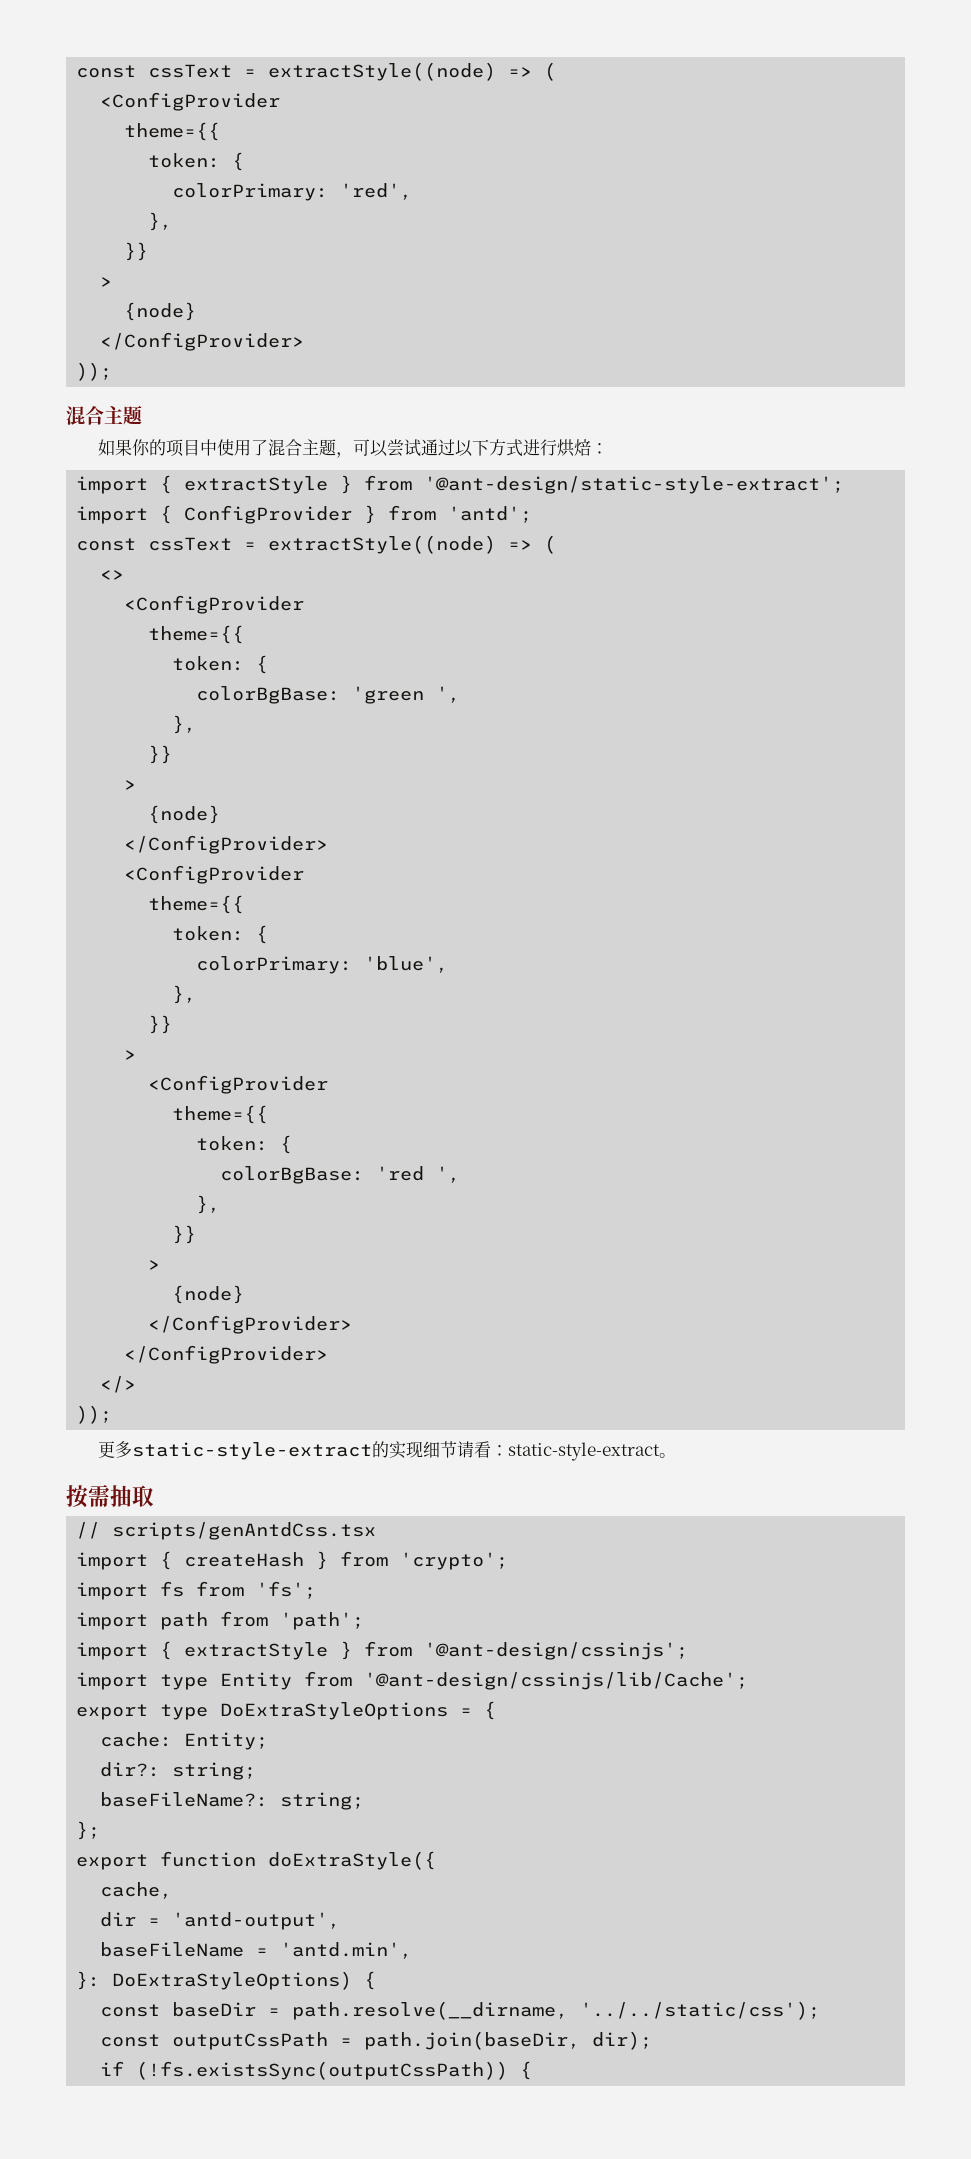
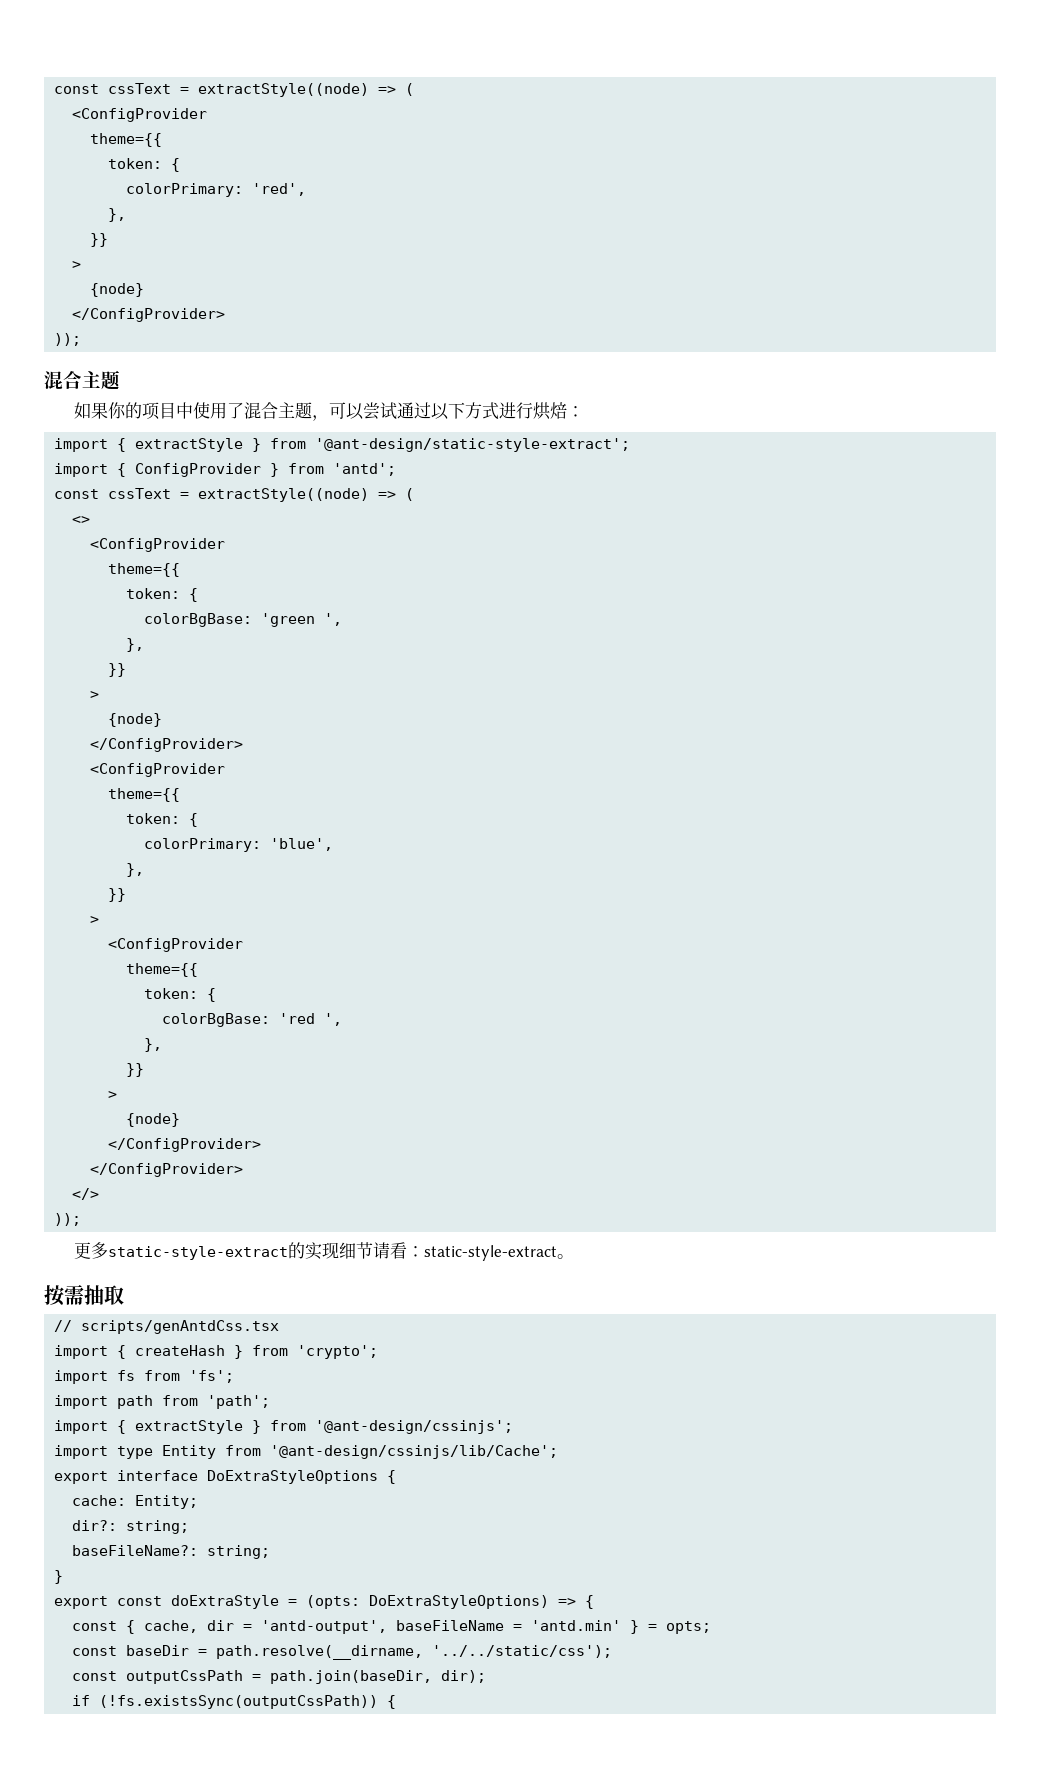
- export type DoExtraStyleOptions = {
+ export interface DoExtraStyleOptions {
  baseFileName?: string;
- };
- export function doExtraStyle({
- cache,
- dir = 'antd-output',
- baseFileName = 'antd.min',
- }: DoExtraStyleOptions) {
+ }
+ export const doExtraStyle = (opts: DoExtraStyleOptions) => {
+ const { cache, dir = 'antd-output', baseFileName = 'antd.min' } = opts;

